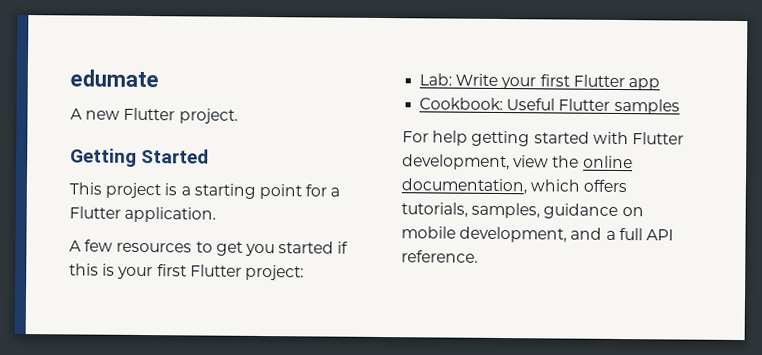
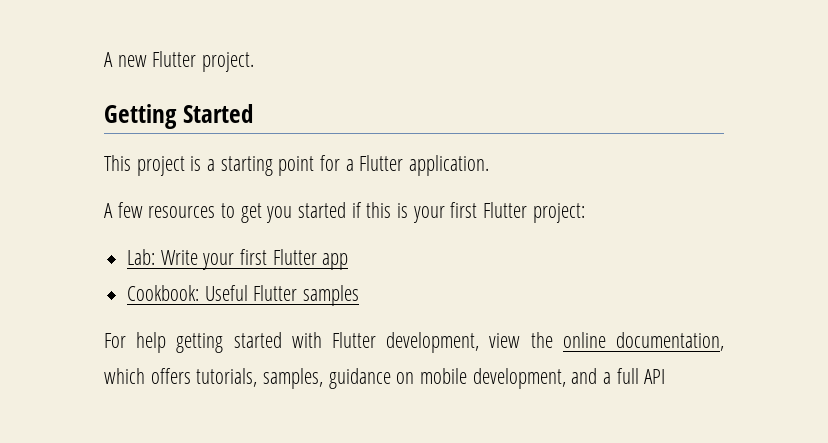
- edumate
- For help getting started with Flutter development, view the online documentation, which offers tutorials, samples, guidance on mobile development, and a full API reference.
+ For help getting started with Flutter development, view the online documentation, which offers tutorials, samples, guidance on mobile development, and a full API

